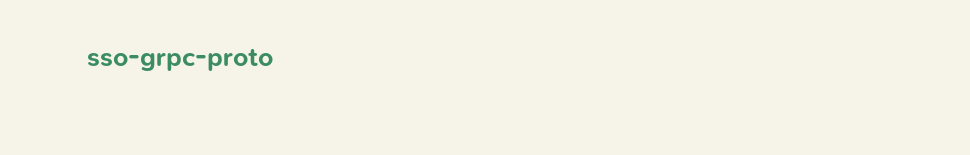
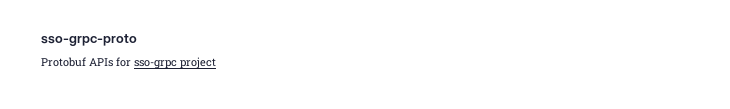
+ Protobuf APIs for sso-grpc project

